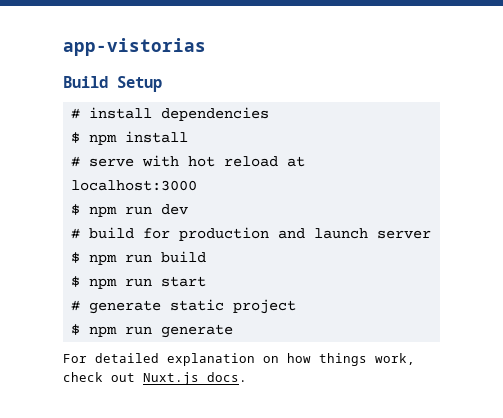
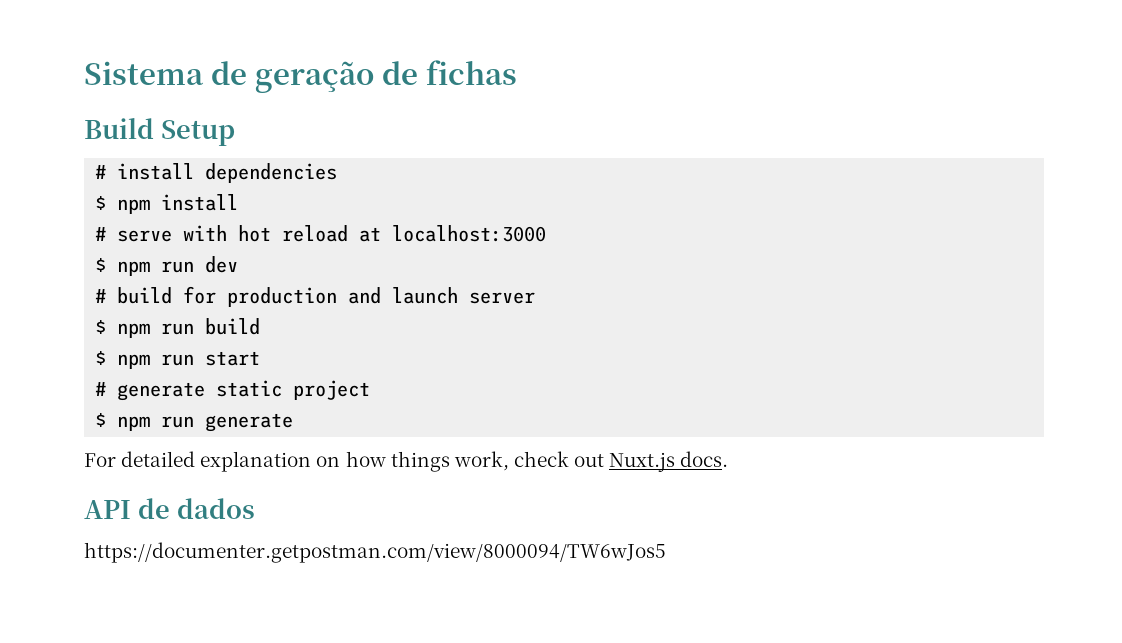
- app-vistorias
+ Sistema de geração de fichas
+ API de dados
+ https://documenter.getpostman.com/view/8000094/TW6wJos5

